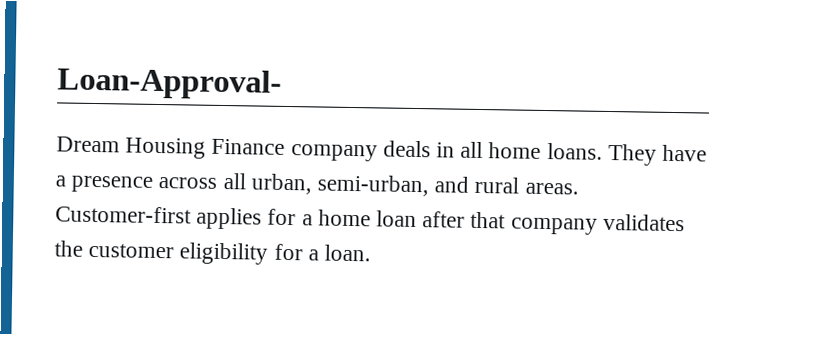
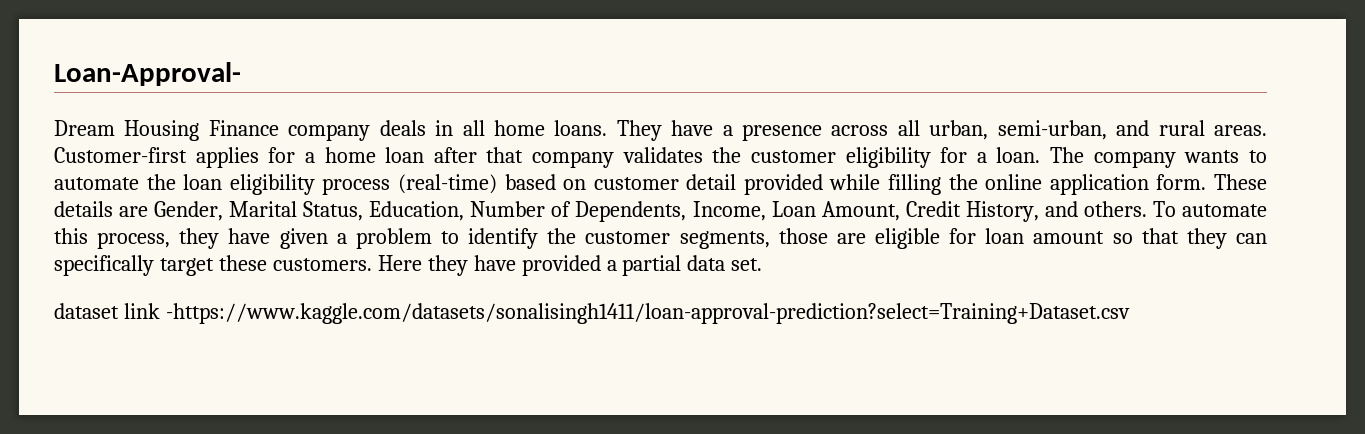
+ The company wants to automate the loan eligibility process (real-time) based on customer detail provided while filling the online application form. These details are Gender, Marital Status, Education, Number of Dependents, Income, Loan Amount, Credit History, and others. To automate this process, they have given a problem to identify the customer segments, those are eligible for loan amount so that they can specifically target these customers. Here they have provided a partial data set.
+ dataset link -https://www.kaggle.com/datasets/sonalisingh1411/loan-approval-prediction?select=Training+Dataset.csv

